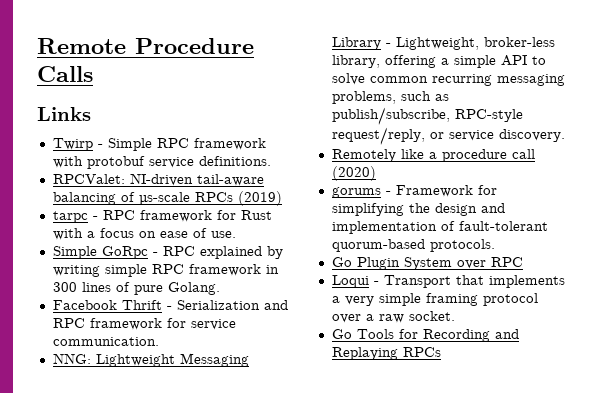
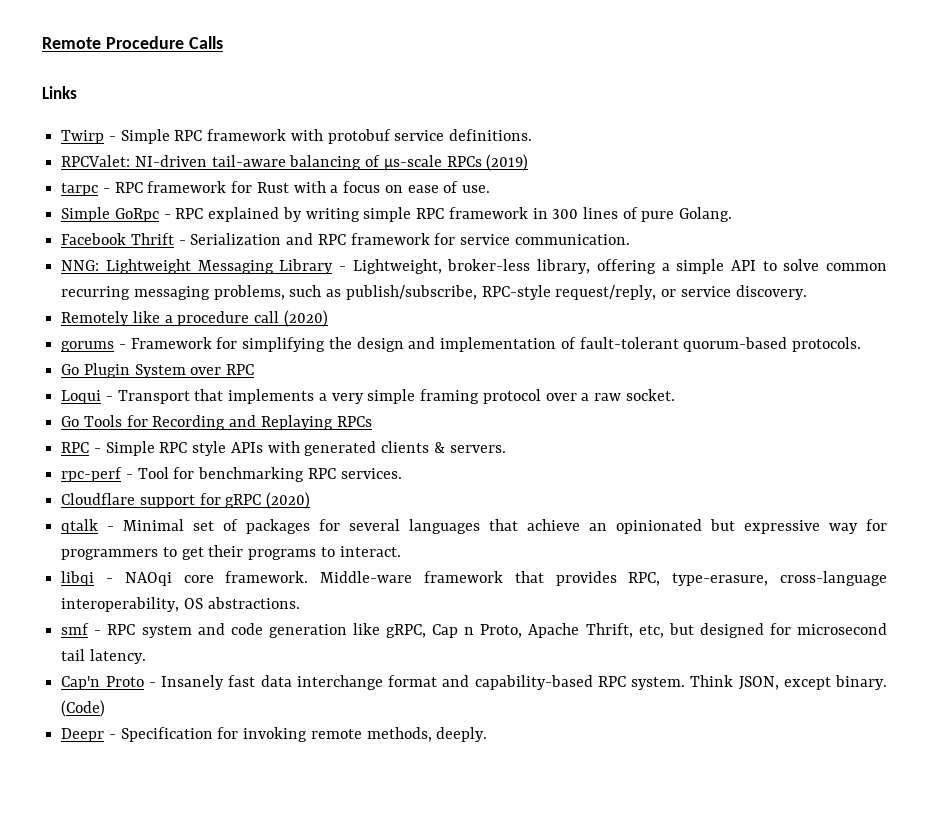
+ RPC - Simple RPC style APIs with generated clients & servers.
+ rpc-perf - Tool for benchmarking RPC services.
+ Cloudflare support for gRPC (2020)
+ qtalk - Minimal set of packages for several languages that achieve an opinionated but expressive way for programmers to get their programs to interact.
+ libqi - NAOqi core framework. Middle-ware framework that provides RPC, type-erasure, cross-language interoperability, OS abstractions.
+ smf - RPC system and code generation like gRPC, Cap n Proto, Apache Thrift, etc, but designed for microsecond tail latency.
+ Cap'n Proto - Insanely fast data interchange format and capability-based RPC system. Think JSON, except binary. (Code)
+ Deepr - Specification for invoking remote methods, deeply.

